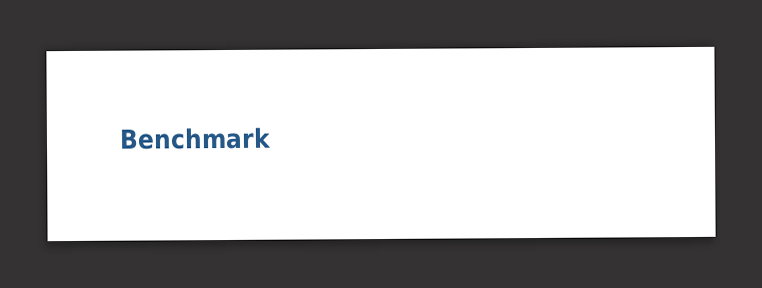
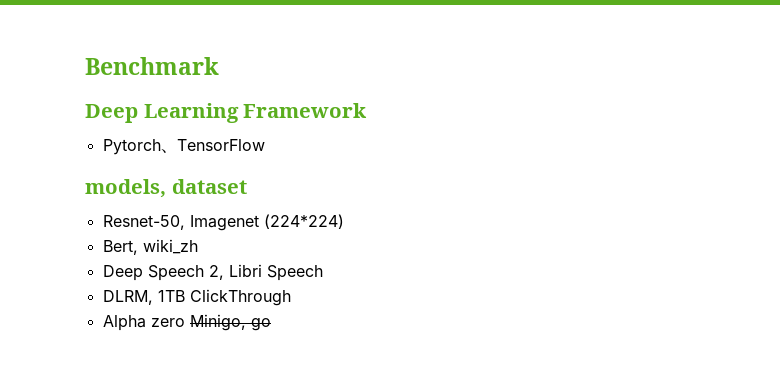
+ Deep Learning Framework
+ Pytorch、TensorFlow
+ models, dataset
+ Resnet-50, Imagenet (224*224)
+ Bert, wiki_zh
+ Deep Speech 2, Libri Speech
+ DLRM, 1TB ClickThrough
+ Alpha zero Minigo, go

